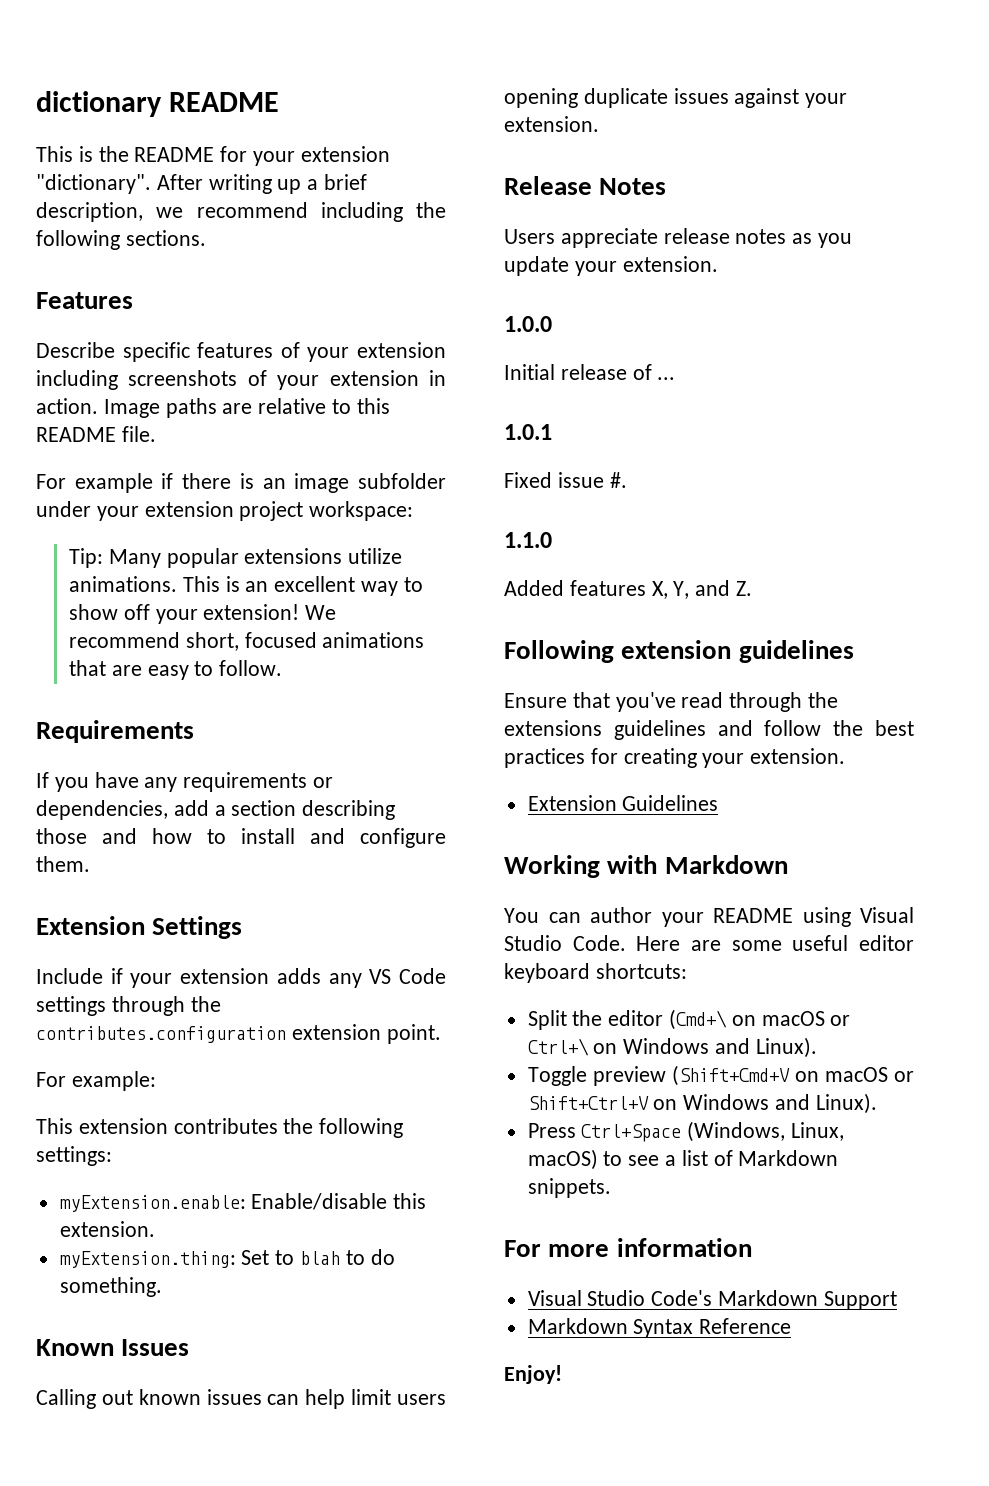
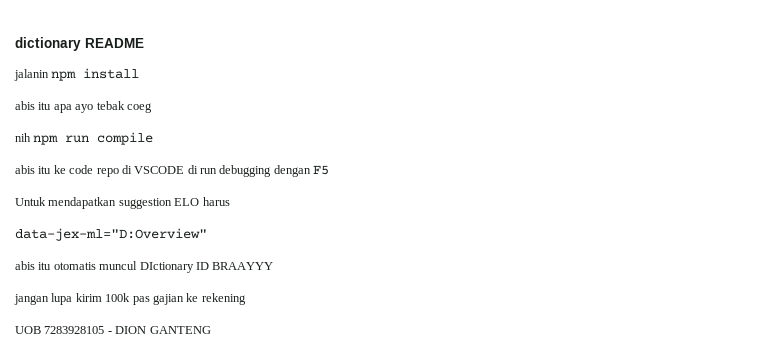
- This is the README for your extension "dictionary". After writing up a brief description, we recommend including the following sections.
- Features
- Describe specific features of your extension including screenshots of your extension in action. Image paths are relative to this README file.
- For example if there is an image subfolder under your extension project workspace:
- Tip: Many popular extensions utilize animations. This is an excellent way to show off your extension! We recommend short, focused animations that are easy to follow.
- Requirements
- If you have any requirements or dependencies, add a section describing those and how to install and configure them.
- Extension Settings
- Include if your extension adds any VS Code settings through the contributes.configuration extension point.
- For example:
- This extension contributes the following settings:
- myExtension.enable: Enable/disable this extension.
- myExtension.thing: Set to blah to do something.
- Known Issues
- Calling out known issues can help limit users opening duplicate issues against your extension.
- Release Notes
- Users appreciate release notes as you update your extension.
- 1.0.0
- Initial release of ...
- 1.0.1
- Fixed issue #.
- 1.1.0
- Added features X, Y, and Z.
- Following extension guidelines
- Ensure that you've read through the extensions guidelines and follow the best practices for creating your extension.
- Extension Guidelines
- Working with Markdown
- You can author your README using Visual Studio Code. Here are some useful editor keyboard shortcuts:
- Split the editor (Cmd+\ on macOS or Ctrl+\ on Windows and Linux).
- Toggle preview (Shift+Cmd+V on macOS or Shift+Ctrl+V on Windows and Linux).
- Press Ctrl+Space (Windows, Linux, macOS) to see a list of Markdown snippets.
- For more information
- Visual Studio Code's Markdown Support
- Markdown Syntax Reference
- Enjoy!
+ jalanin npm install
+ abis itu apa ayo tebak coeg
+ nih npm run compile
+ abis itu ke code repo di VSCODE di run debugging dengan F5
+ Untuk mendapatkan suggestion ELO harus
+ data-jex-ml="D:Overview"
+ abis itu otomatis muncul DIctionary ID BRAAYYY
+ jangan lupa kirim 100k pas gajian ke rekening
+ UOB 7283928105 - DION GANTENG

